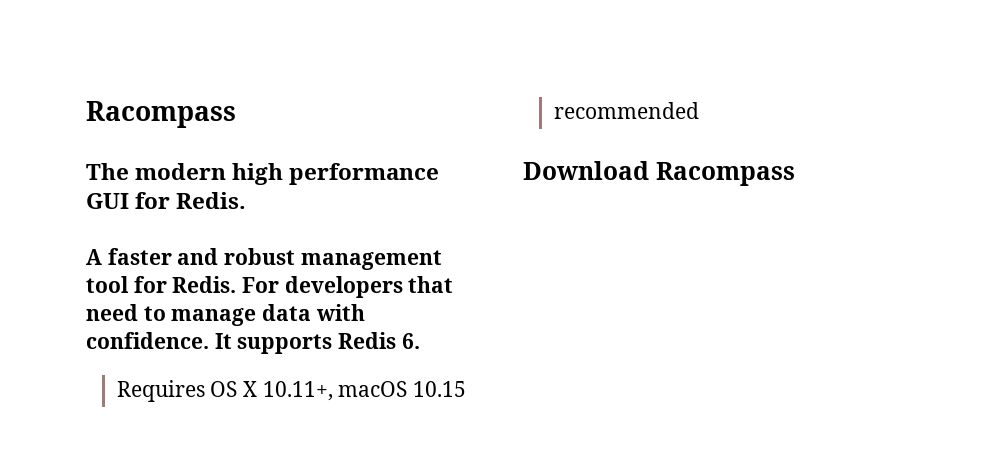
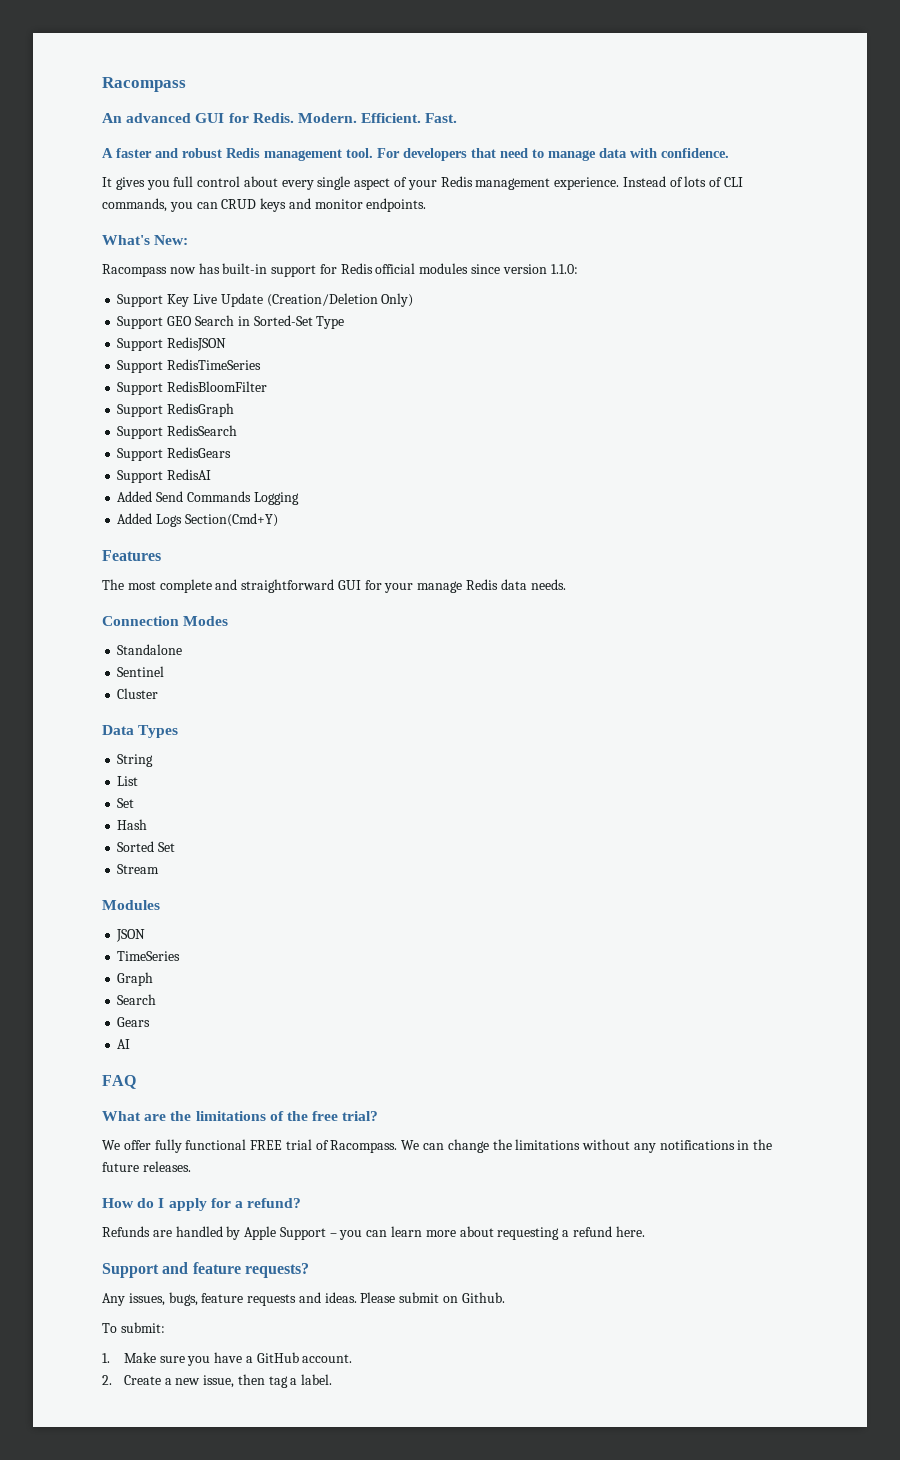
- The modern high performance GUI for Redis.
+ An advanced GUI for Redis. Modern. Efficient. Fast.
- A faster and robust management tool for Redis.
+ A faster and robust Redis management tool.
- For developers that need to manage data with confidence. It supports Redis 6.
- Requires OS X 10.11+, macOS 10.15 recommended
- Download Racompass
+ For developers that need to manage data with confidence.
+ It gives you full control about every single aspect of your Redis management experience. Instead of lots of CLI commands, you can CRUD keys and monitor endpoints.
+ What's New:
+ Racompass now has built-in support for Redis official modules since version 1.1.0:
+ Support Key Live Update (Creation/Deletion Only)
+ Support GEO Search in Sorted-Set Type
+ Support RedisJSON
+ Support RedisTimeSeries
+ Support RedisBloomFilter
+ Support RedisGraph
+ Support RedisSearch
+ Support RedisGears
+ Support RedisAI
+ Added Send Commands Logging
+ Added Logs Section(Cmd+Y)
+ Features
+ The most complete and straightforward GUI for your manage Redis data needs.
+ Connection Modes
+ Standalone
+ Sentinel
+ Cluster
+ Data Types
+ String
+ List
+ Set
+ Hash
+ Sorted Set
+ Stream
+ Modules
+ JSON
+ TimeSeries
+ Graph
+ Search
+ Gears
+ AI
+ FAQ
+ What are the limitations of the free trial?
+ We offer fully functional FREE trial of Racompass. We can change the limitations without any notifications in the future releases.
+ How do I apply for a refund?
+ Refunds are handled by Apple Support – you can learn more about requesting a refund here.
+ Support and feature requests?
+ Any issues, bugs, feature requests and ideas. Please submit on Github.
+ To submit:
+ 1. Make sure you have a GitHub account.
+ 2. Create a new issue, then tag a label.

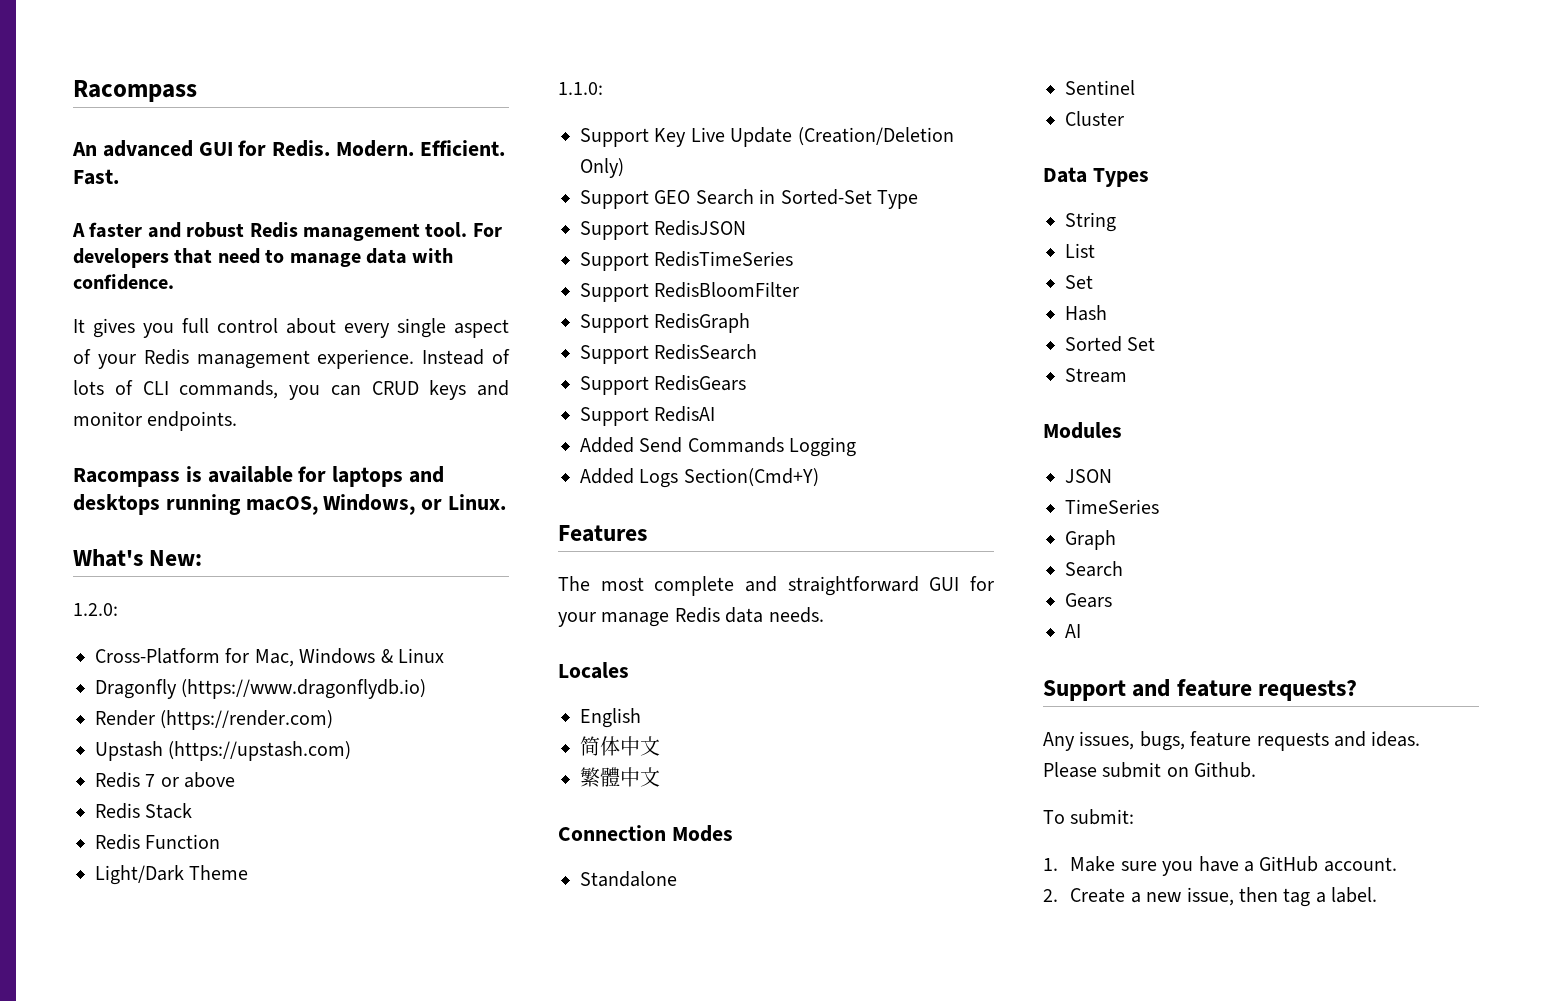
+ Racompass is available for laptops and desktops running macOS, Windows, or Linux.
  What's New:
- Racompass now has built-in support for Redis official modules since version 1.1.0:
+ 1.2.0:
+ Cross-Platform for Mac, Windows & Linux
+ Dragonfly (https://www.dragonflydb.io)
+ Render (https://render.com)
+ Upstash (https://upstash.com)
+ Redis 7 or above
+ Redis Stack
+ Redis Function
+ Light/Dark Theme
+ 1.1.0:
+ Locales
+ English
+ 简体中文
+ 繁體中文
- FAQ
- What are the limitations of the free trial?
- We offer fully functional FREE trial of Racompass. We can change the limitations without any notifications in the future releases.
- How do I apply for a refund?
- Refunds are handled by Apple Support – you can learn more about requesting a refund here.

